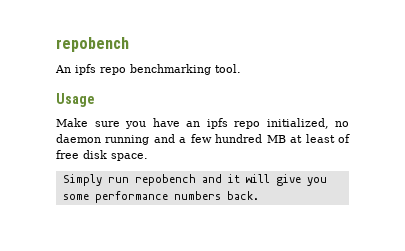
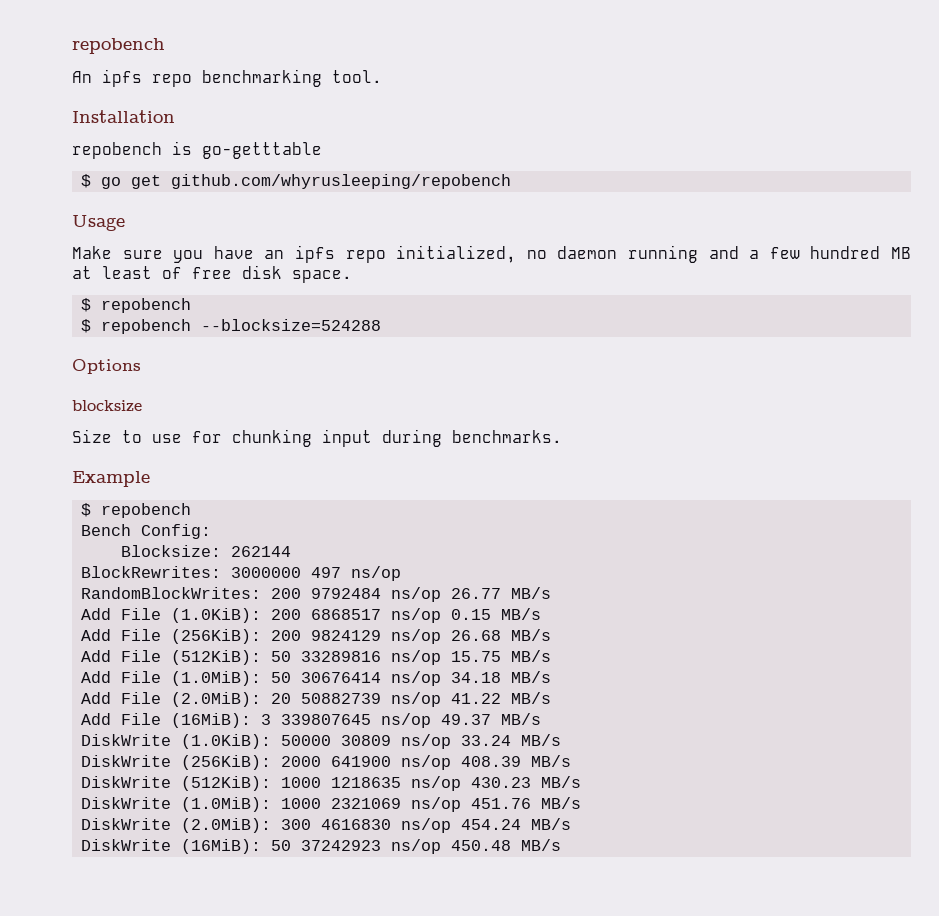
+ Installation
+ repobench is go-getttable
+ $ go get github.com/whyrusleeping/repobench
  Make sure you have an ipfs repo initialized, no daemon running and a few hundred MB at least of free disk space.
- Simply run repobench and it will give you some performance numbers back.
+ $ repobench
+ $ repobench --blocksize=524288
+ Options
+ blocksize
+ Size to use for chunking input during benchmarks.
+ Example
+ $ repobench
+ Bench Config:
+ Blocksize: 262144
+ BlockRewrites: 3000000 497 ns/op
+ RandomBlockWrites: 200 9792484 ns/op 26.77 MB/s
+ Add File (1.0KiB): 200 6868517 ns/op 0.15 MB/s
+ Add File (256KiB): 200 9824129 ns/op 26.68 MB/s
+ Add File (512KiB): 50 33289816 ns/op 15.75 MB/s
+ Add File (1.0MiB): 50 30676414 ns/op 34.18 MB/s
+ Add File (2.0MiB): 20 50882739 ns/op 41.22 MB/s
+ Add File (16MiB): 3 339807645 ns/op 49.37 MB/s
+ DiskWrite (1.0KiB): 50000 30809 ns/op 33.24 MB/s
+ DiskWrite (256KiB): 2000 641900 ns/op 408.39 MB/s
+ DiskWrite (512KiB): 1000 1218635 ns/op 430.23 MB/s
+ DiskWrite (1.0MiB): 1000 2321069 ns/op 451.76 MB/s
+ DiskWrite (2.0MiB): 300 4616830 ns/op 454.24 MB/s
+ DiskWrite (16MiB): 50 37242923 ns/op 450.48 MB/s

